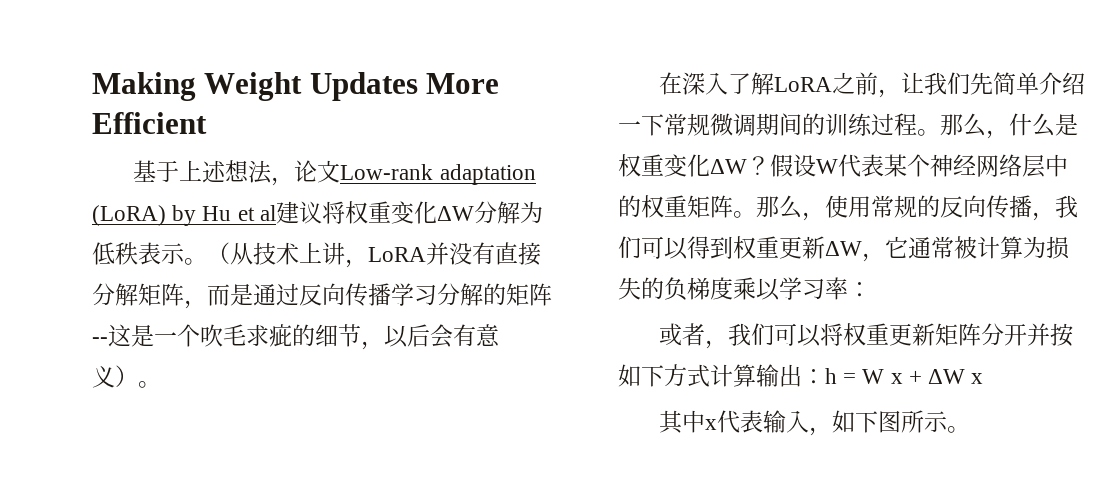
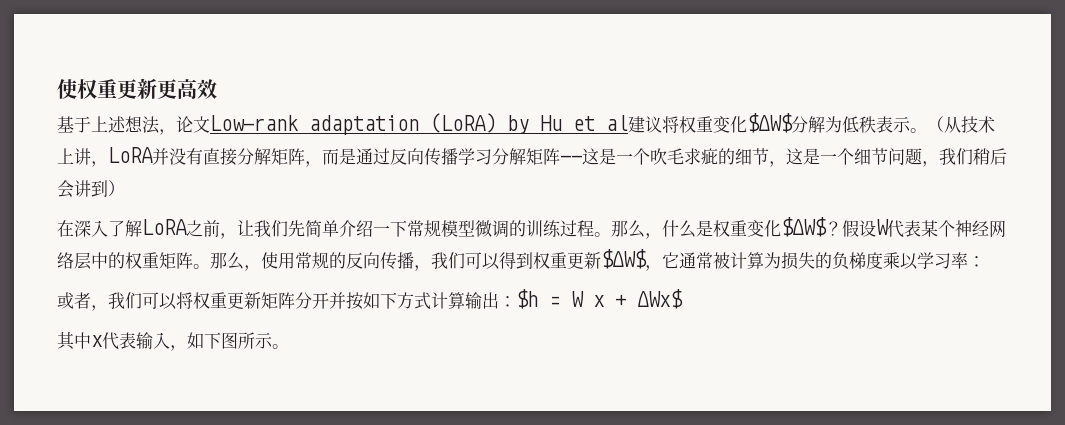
- Making Weight Updates More Efficient
+ 使权重更新更高效
- 基于上述想法，论文Low-rank adaptation (LoRA) by Hu et al建议将权重变化ΔW分解为低秩表示。
+ 基于上述想法，论文Low-rank adaptation (LoRA) by Hu et al建议将权重变化$ΔW$分解为低秩表示。
- （从技术上讲，LoRA并没有直接分解矩阵，而是通过反向传播学习分解的矩阵--这是一个吹毛求疵的细节，以后会有意义）。
+ （从技术上讲，LoRA并没有直接分解矩阵，而是通过反向传播学习分解矩阵--这是一个吹毛求疵的细节，这是一个细节问题，我们稍后会讲到）
- 在深入了解LoRA之前，让我们先简单介绍一下常规微调期间的训练过程。
+ 在深入了解LoRA之前，让我们先简单介绍一下常规模型微调的训练过程。
- 那么，什么是权重变化ΔW？
+ 那么，什么是权重变化$ΔW$？
- 那么，使用常规的反向传播，我们可以得到权重更新ΔW，它通常被计算为损失的负梯度乘以学习率：
+ 那么，使用常规的反向传播，我们可以得到权重更新$ΔW$，它通常被计算为损失的负梯度乘以学习率：
- 或者，我们可以将权重更新矩阵分开并按如下方式计算输出：h = W x + ΔW x
+ 或者，我们可以将权重更新矩阵分开并按如下方式计算输出：$h = W x + ΔWx$

